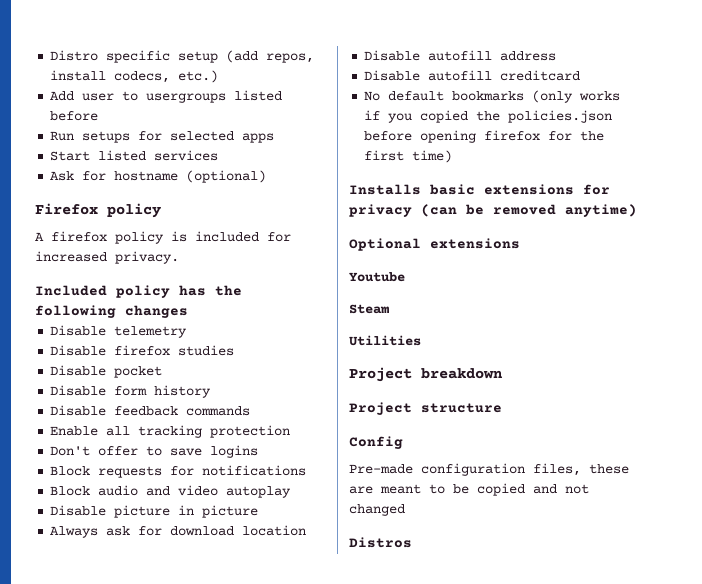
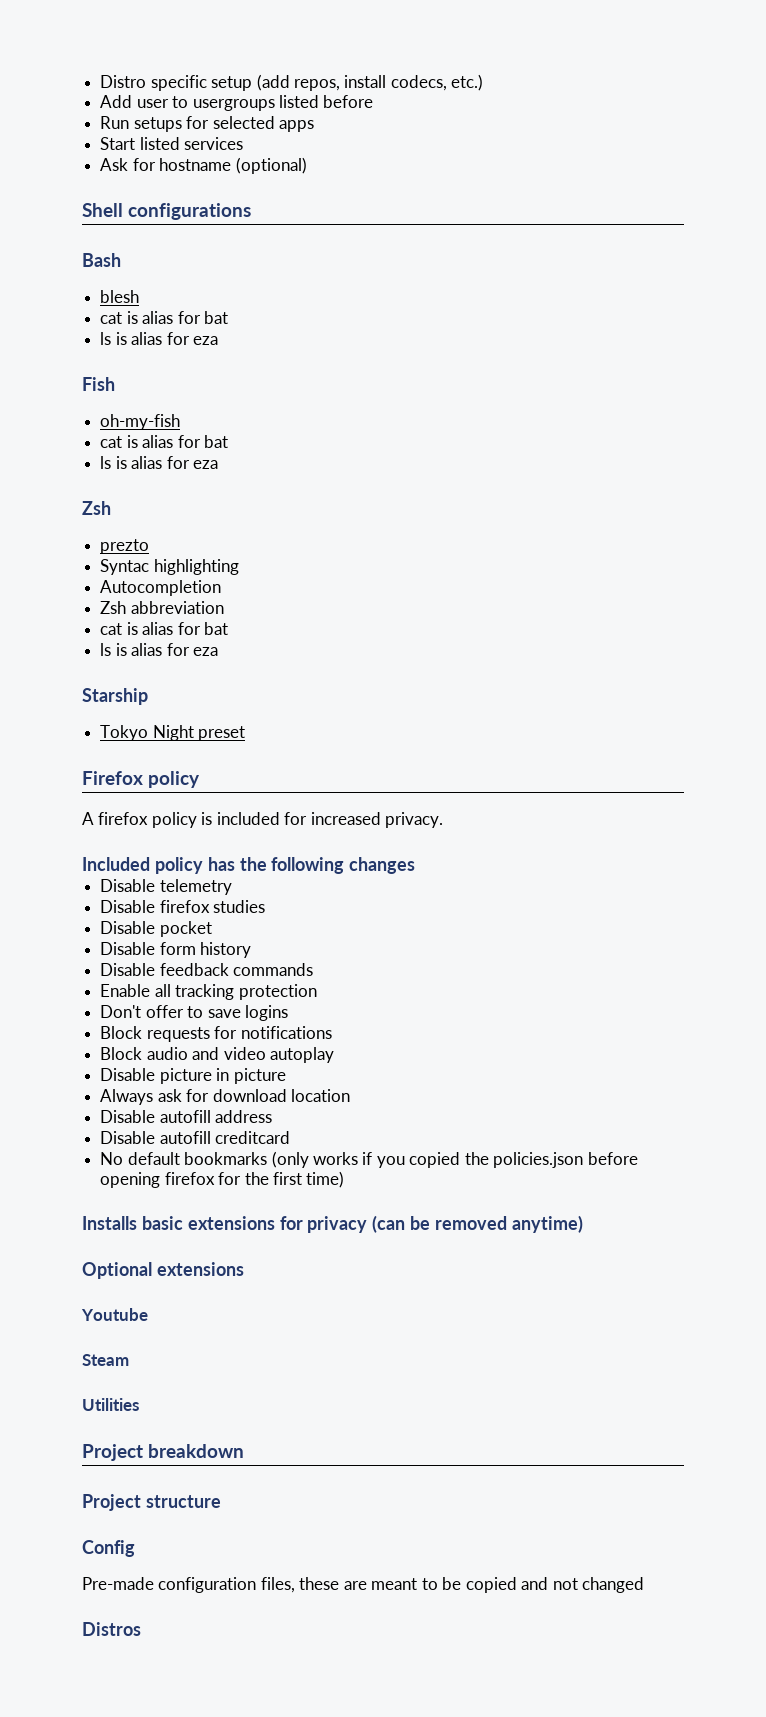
+ Shell configurations
+ Bash
+ blesh
+ cat is alias for bat
+ ls is alias for eza
+ Fish
+ oh-my-fish
+ cat is alias for bat
+ ls is alias for eza
+ Zsh
+ prezto
+ Syntac highlighting
+ Autocompletion
+ Zsh abbreviation
+ cat is alias for bat
+ ls is alias for eza
+ Starship
+ Tokyo Night preset

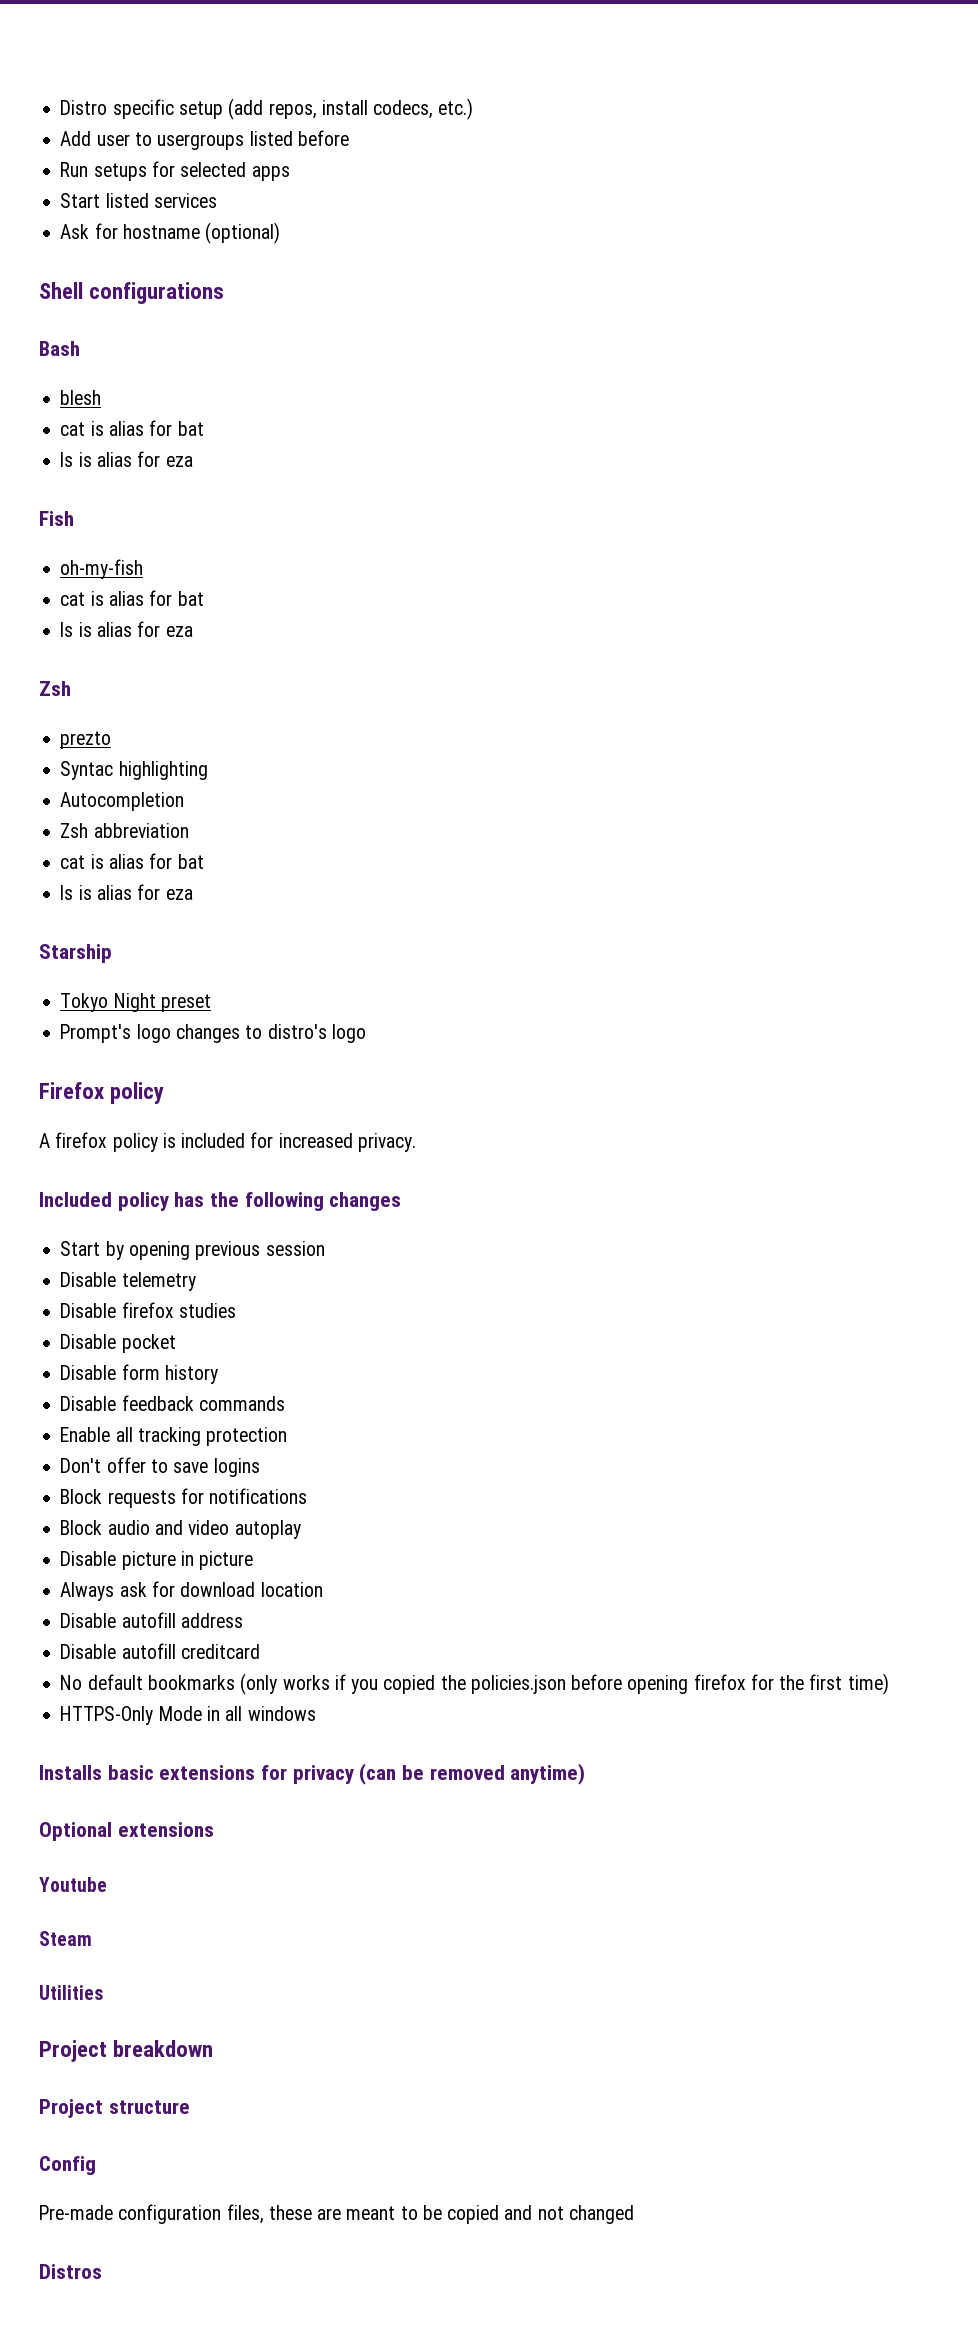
+ Prompt's logo changes to distro's logo
+ Start by opening previous session
+ HTTPS-Only Mode in all windows

